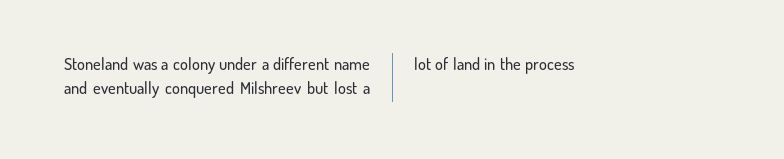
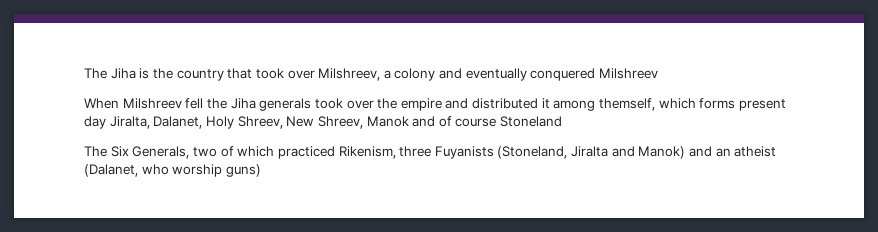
- Stoneland was a colony under a different name and eventually conquered Milshreev but lost a lot of land in the process
+ The Jiha is the country that took over Milshreev, a colony and eventually conquered Milshreev
+ When Milshreev fell the Jiha generals took over the empire and distributed it among themself, which forms present day Jiralta, Dalanet, Holy Shreev, New Shreev, Manok and of course Stoneland
+ The Six Generals, two of which practiced Rikenism, three Fuyanists (Stoneland, Jiralta and Manok) and an atheist (Dalanet, who worship guns)

